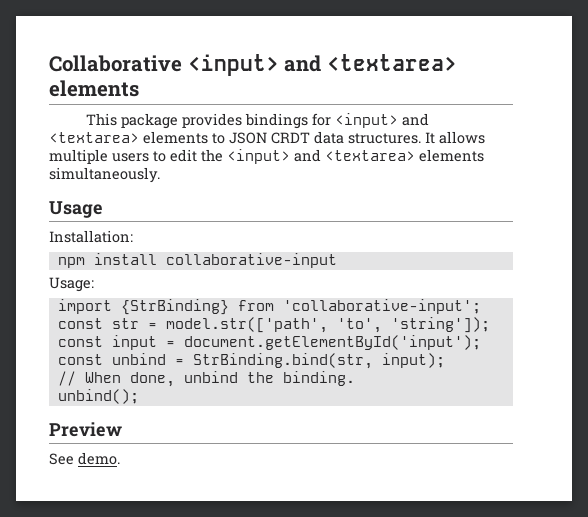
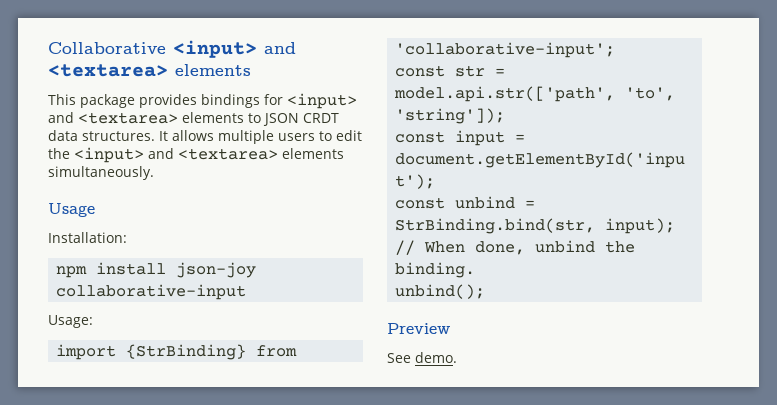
- npm install collaborative-input
+ npm install json-joy collaborative-input
- const str = model.str(['path', 'to', 'string']);
+ const str = model.api.str(['path', 'to', 'string']);

